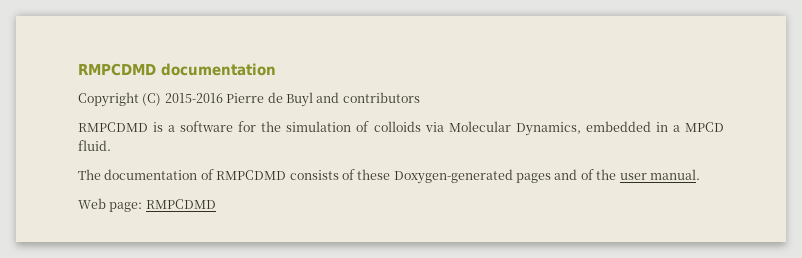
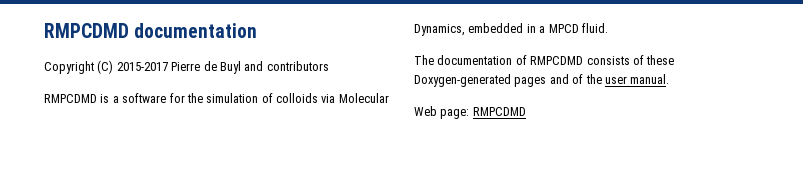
- Copyright (C) 2015-2016 Pierre de Buyl and contributors
+ Copyright (C) 2015-2017 Pierre de Buyl and contributors

